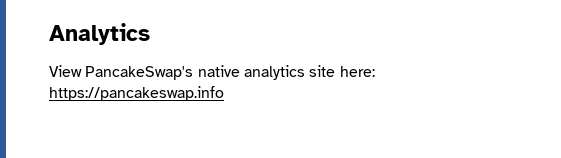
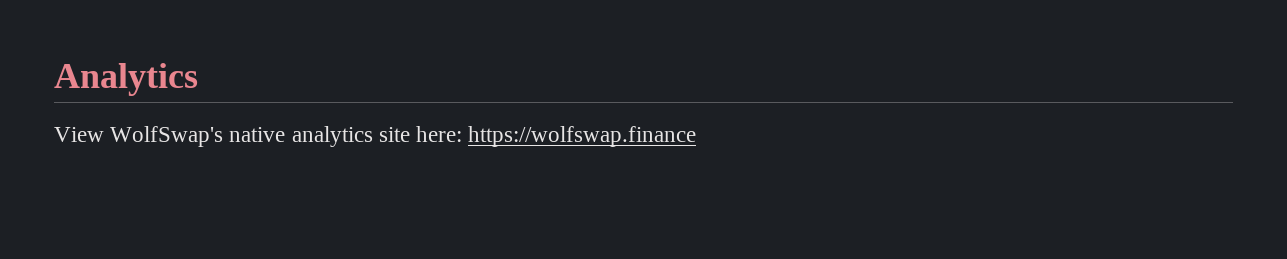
- View PancakeSwap's native analytics site here: https://pancakeswap.info
+ View WolfSwap's native analytics site here: https://wolfswap.finance

